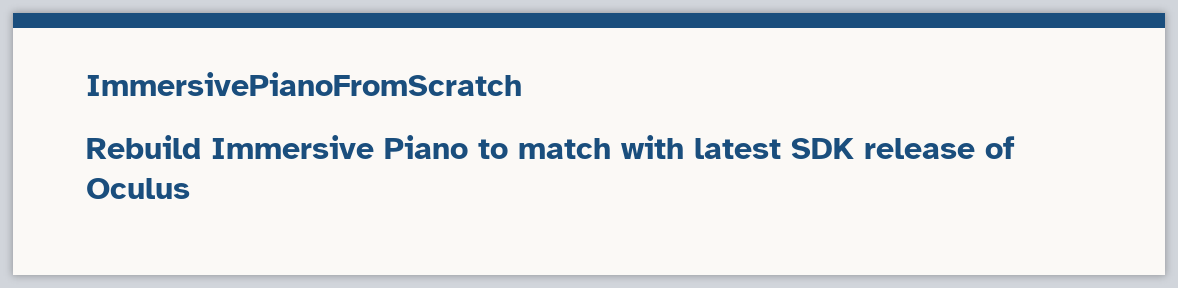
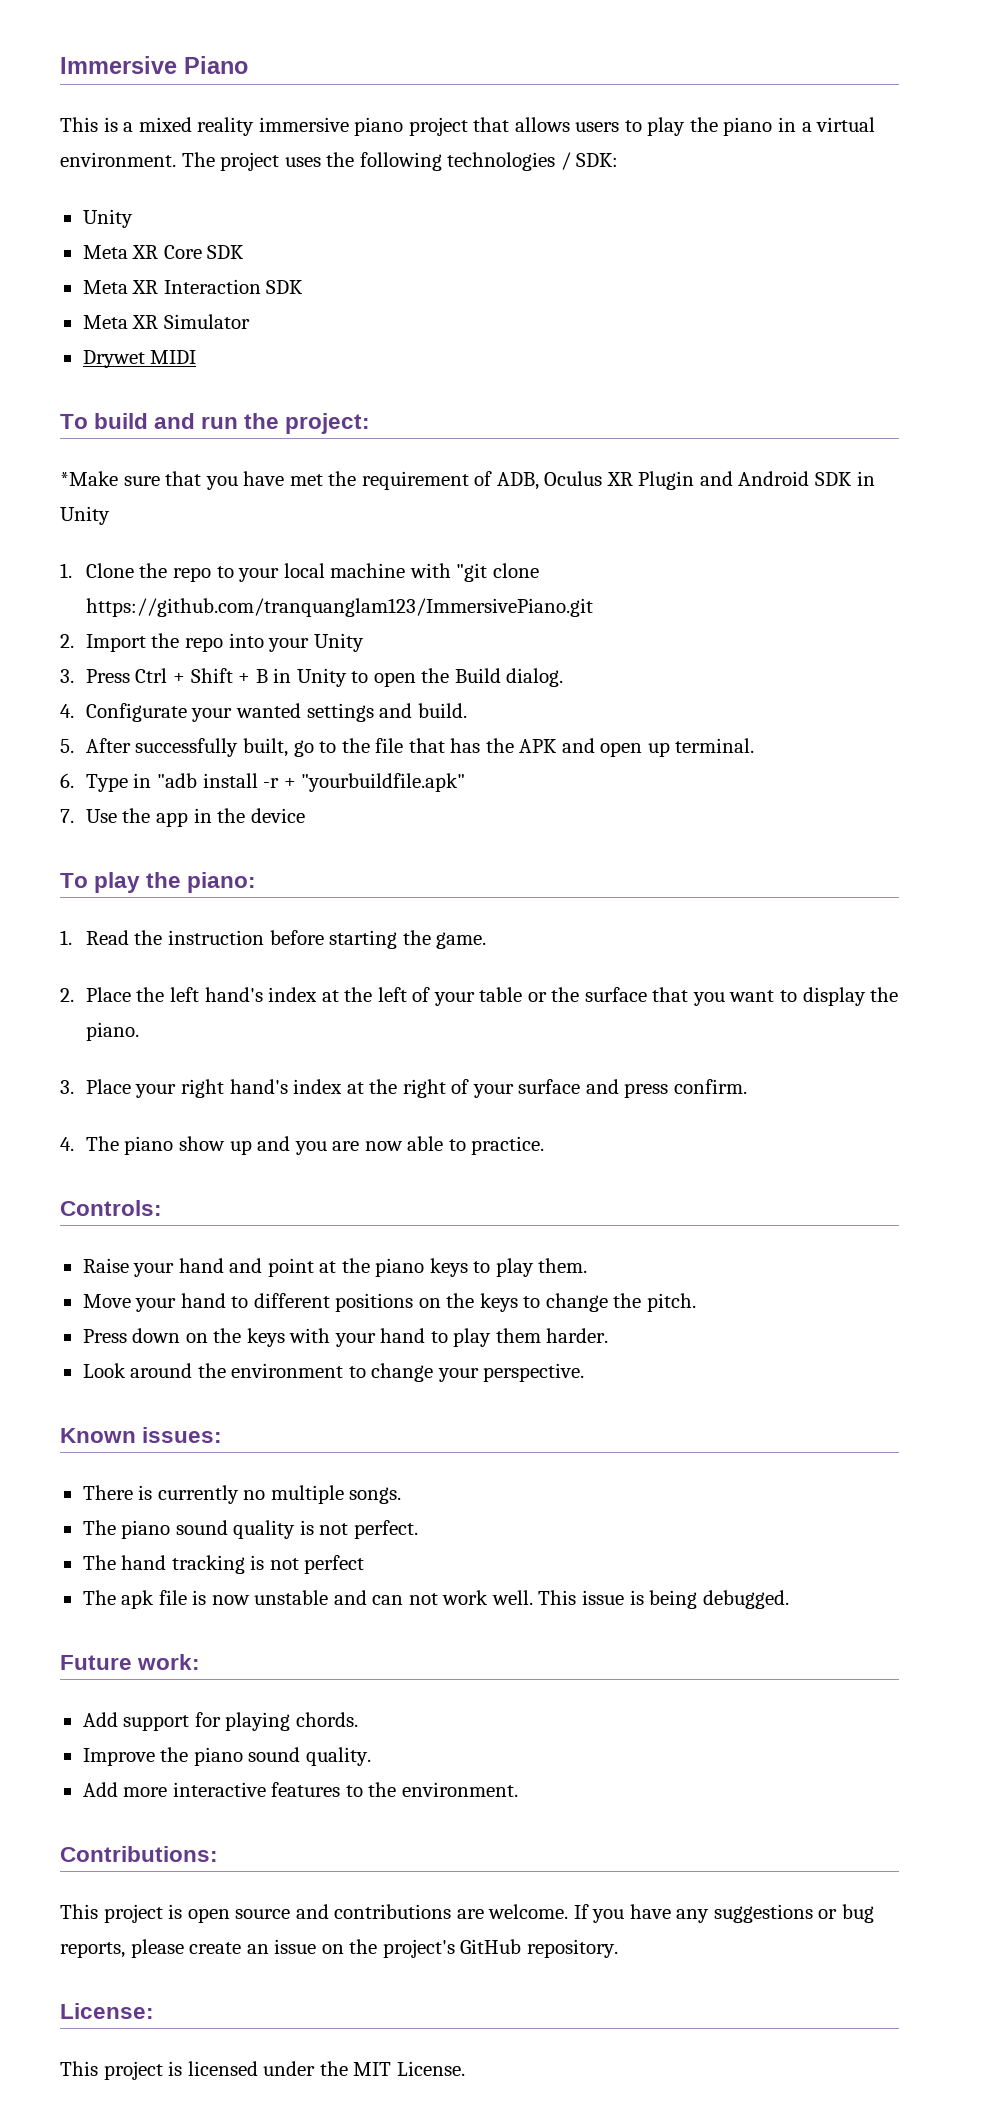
- ImmersivePianoFromScratch
- Rebuild Immersive Piano to match with latest SDK release of Oculus
+ Immersive Piano
+ This is a mixed reality immersive piano project that allows users to play the piano in a virtual environment. The project uses the following technologies / SDK:
+ Unity
+ Meta XR Core SDK
+ Meta XR Interaction SDK
+ Meta XR Simulator
+ Drywet MIDI
+ To build and run the project:
+ *Make sure that you have met the requirement of ADB, Oculus XR Plugin and Android SDK in Unity
+ 1. Clone the repo to your local machine with "git clone https://github.com/tranquanglam123/ImmersivePiano.git
+ 2. Import the repo into your Unity
+ 3. Press Ctrl + Shift + B in Unity to open the Build dialog.
+ 4. Configurate your wanted settings and build.
+ 5. After successfully built, go to the file that has the APK and open up terminal.
+ 6. Type in "adb install -r + "yourbuildfile.apk"
+ 7. Use the app in the device
+ To play the piano:
+ 1. Read the instruction before starting the game.
+ 2. Place the left hand's index at the left of your table or the surface that you want to display the piano.
+ 3. Place your right hand's index at the right of your surface and press confirm.
+ 4. The piano show up and you are now able to practice.
+ Controls:
+ Raise your hand and point at the piano keys to play them.
+ Move your hand to different positions on the keys to change the pitch.
+ Press down on the keys with your hand to play them harder.
+ Look around the environment to change your perspective.
+ Known issues:
+ There is currently no multiple songs.
+ The piano sound quality is not perfect.
+ The hand tracking is not perfect
+ The apk file is now unstable and can not work well. This issue is being debugged.
+ Future work:
+ Add support for playing chords.
+ Improve the piano sound quality.
+ Add more interactive features to the environment.
+ Contributions:
+ This project is open source and contributions are welcome. If you have any suggestions or bug reports, please create an issue on the project's GitHub repository.
+ License:
+ This project is licensed under the MIT License.

